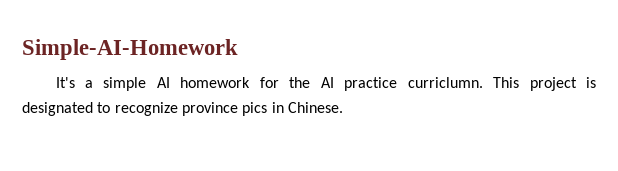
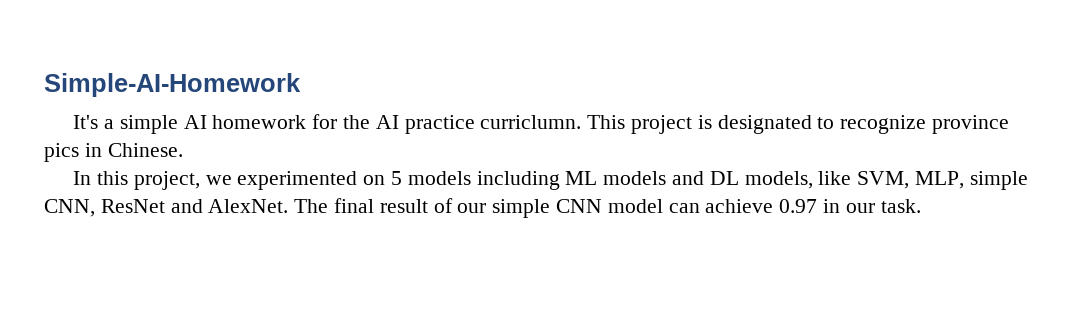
+ In this project, we experimented on 5 models including ML models and DL models, like SVM, MLP, simple CNN, ResNet and AlexNet. The final result of our simple CNN model can achieve 0.97 in our task.

